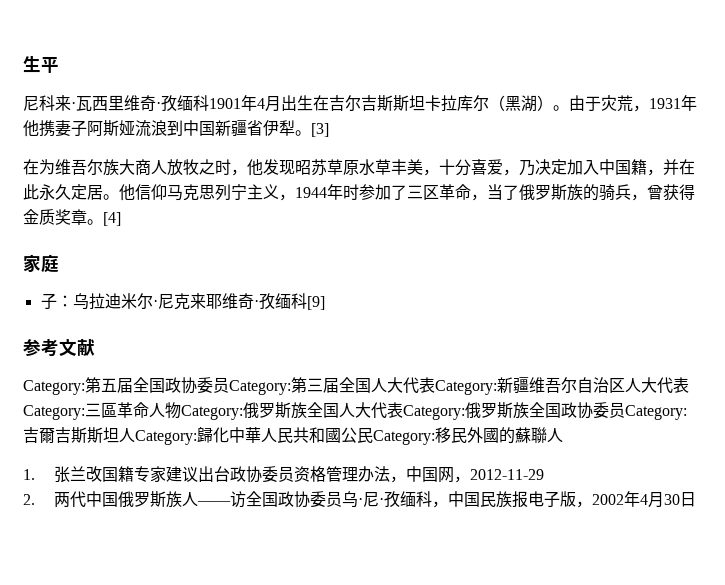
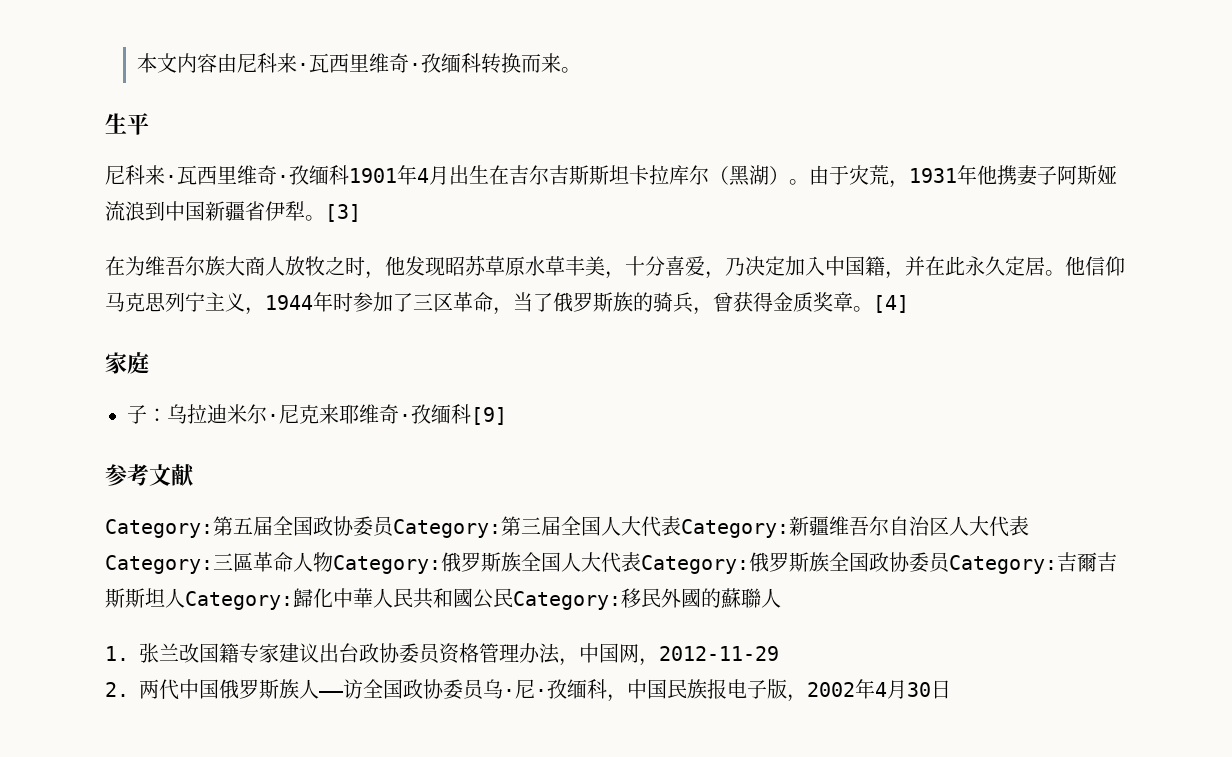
+ 本文内容由尼科来·瓦西里维奇·孜缅科转换而来。

